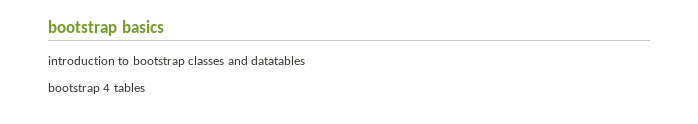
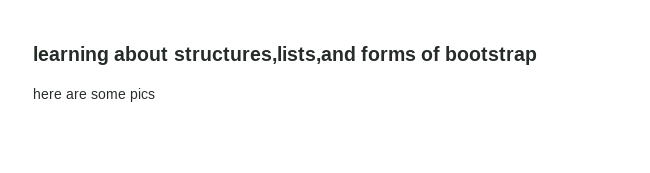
- bootstrap basics
- introduction to bootstrap classes and datatables
- bootstrap 4 tables
+ learning about structures,lists,and forms of bootstrap
+ here are some pics

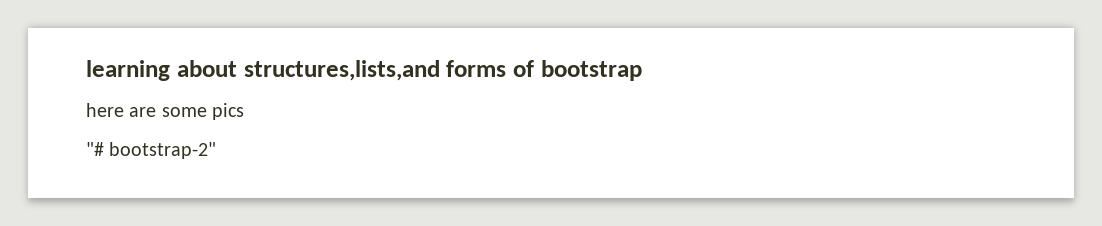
+ "# bootstrap-2"

